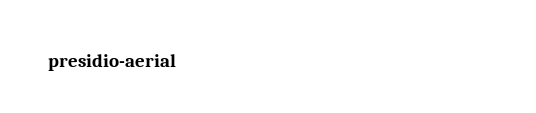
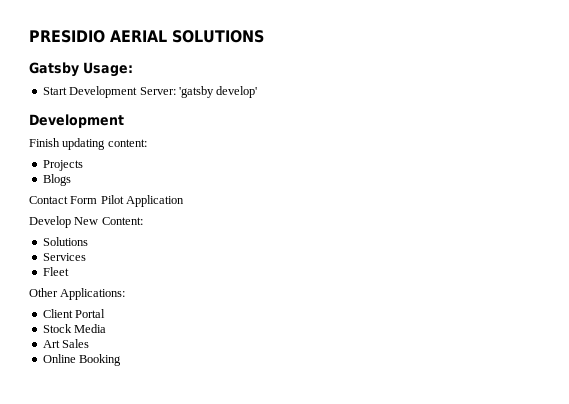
- presidio-aerial
+ PRESIDIO AERIAL SOLUTIONS
+ Gatsby Usage:
+ Start Development Server: 'gatsby develop'
+ Development
+ Finish updating content:
+ Projects
+ Blogs
+ Contact Form Pilot Application
+ Develop New Content:
+ Solutions
+ Services
+ Fleet
+ Other Applications:
+ Client Portal
+ Stock Media
+ Art Sales
+ Online Booking

